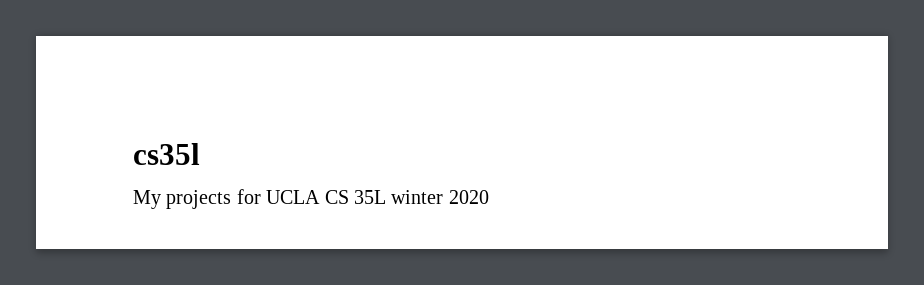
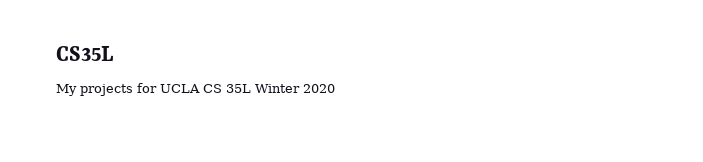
- cs35l
+ CS35L
- My projects for UCLA CS 35L winter 2020
+ My projects for UCLA CS 35L Winter 2020

